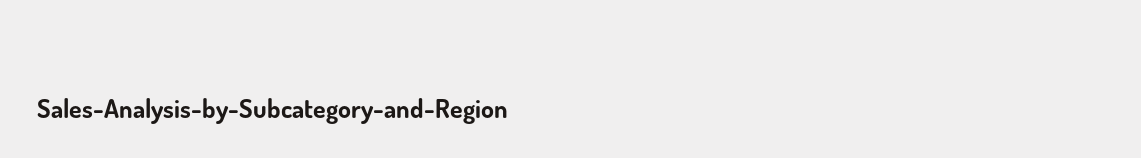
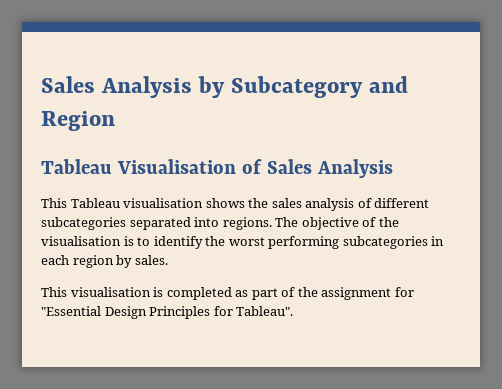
- Sales-Analysis-by-Subcategory-and-Region
+ Sales Analysis by Subcategory and Region
+ Tableau Visualisation of Sales Analysis
+ This Tableau visualisation shows the sales analysis of different subcategories separated into regions. The objective of the visualisation is to identify the worst performing subcategories in each region by sales.
+ This visualisation is completed as part of the assignment for "Essential Design Principles for Tableau".

